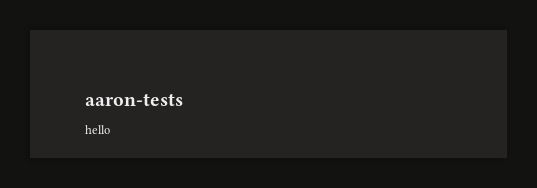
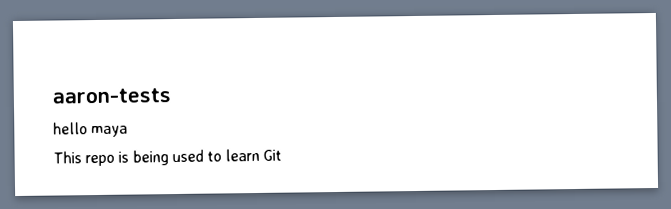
- hello
+ hello maya
+ This repo is being used to learn Git

